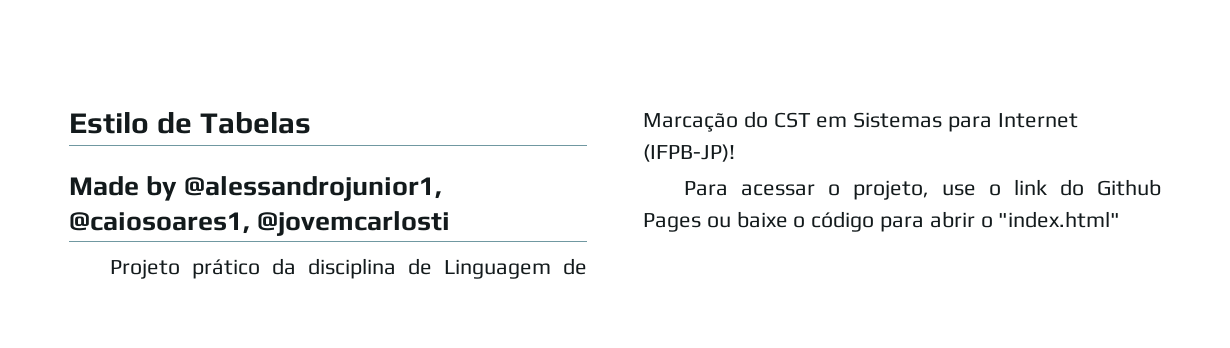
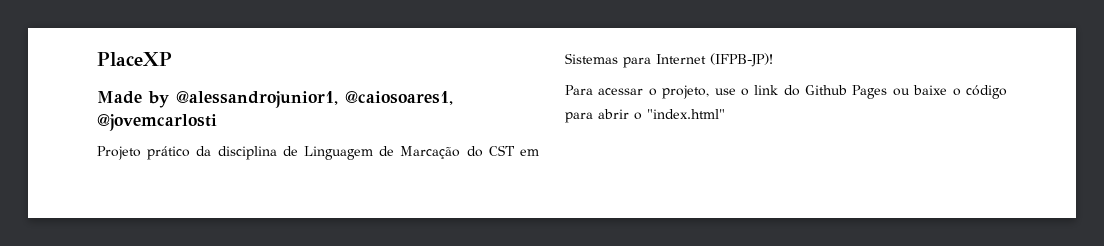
- Estilo de Tabelas
+ PlaceXP

